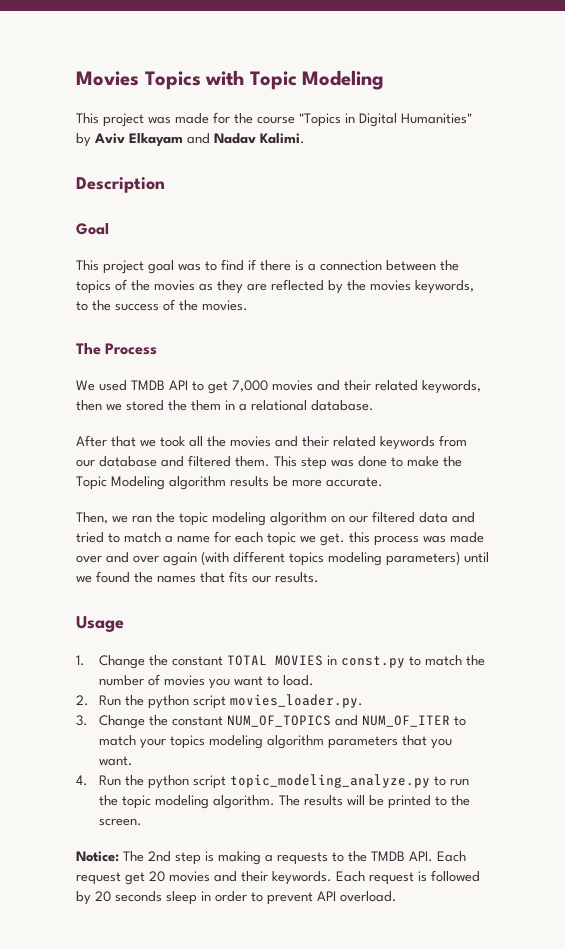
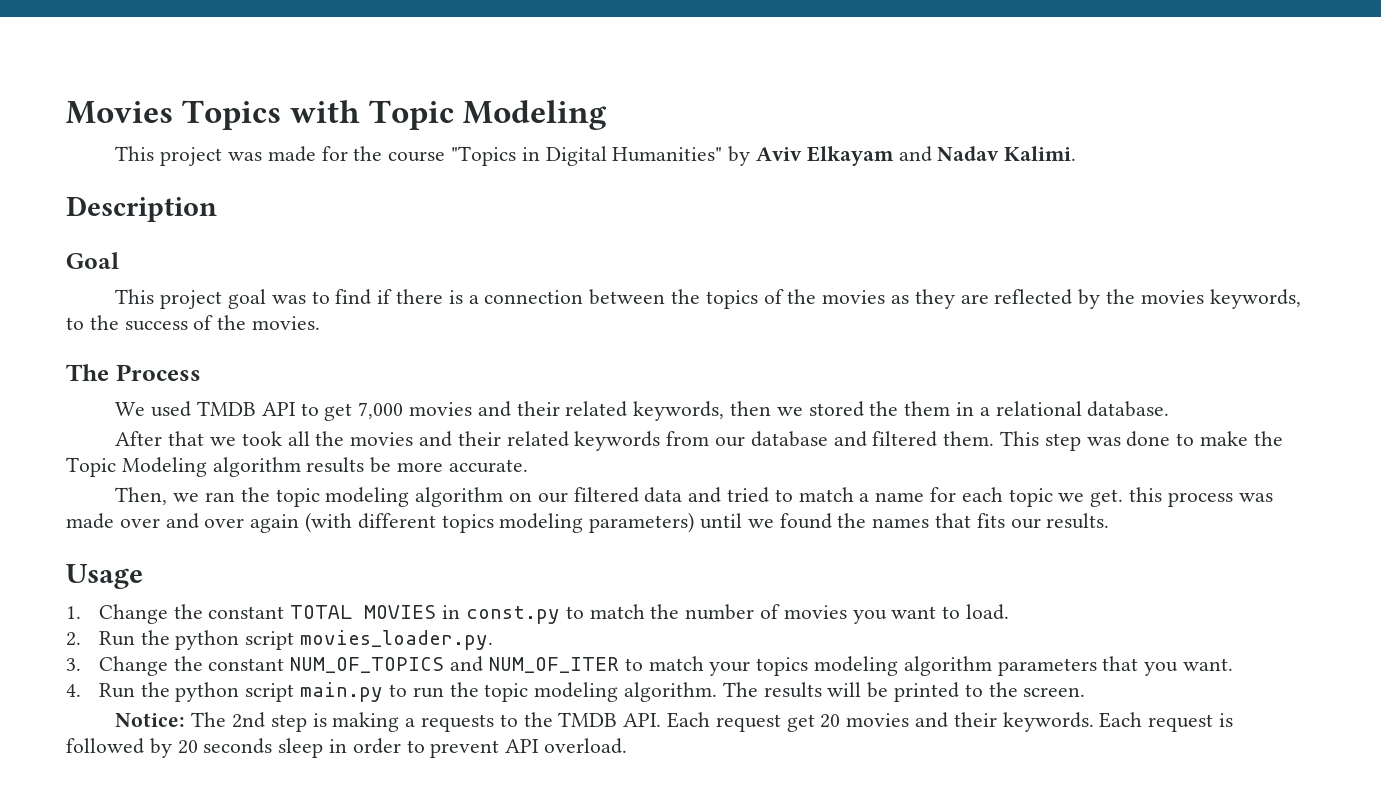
- 4. Run the python script topic_modeling_analyze.py to run the topic modeling algorithm.
+ 4. Run the python script main.py to run the topic modeling algorithm.

